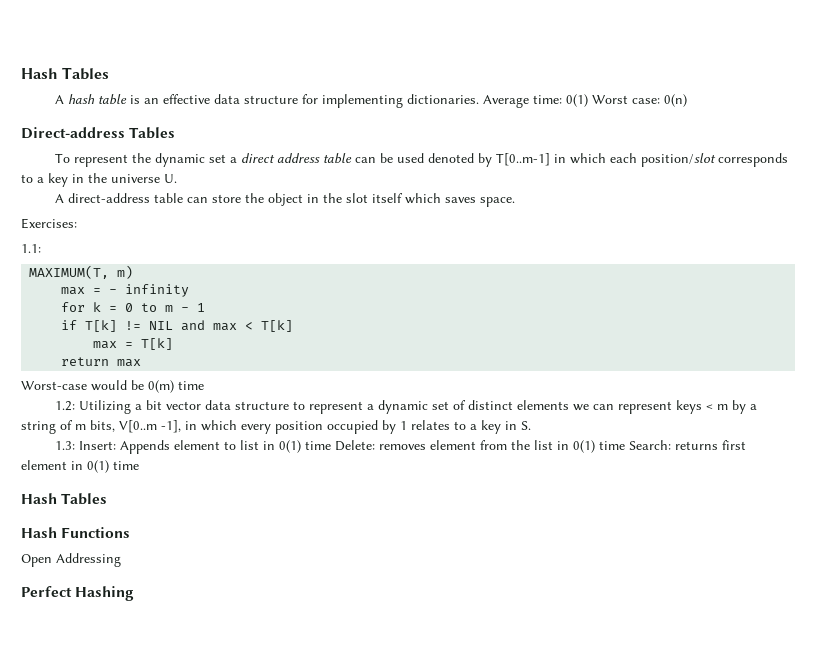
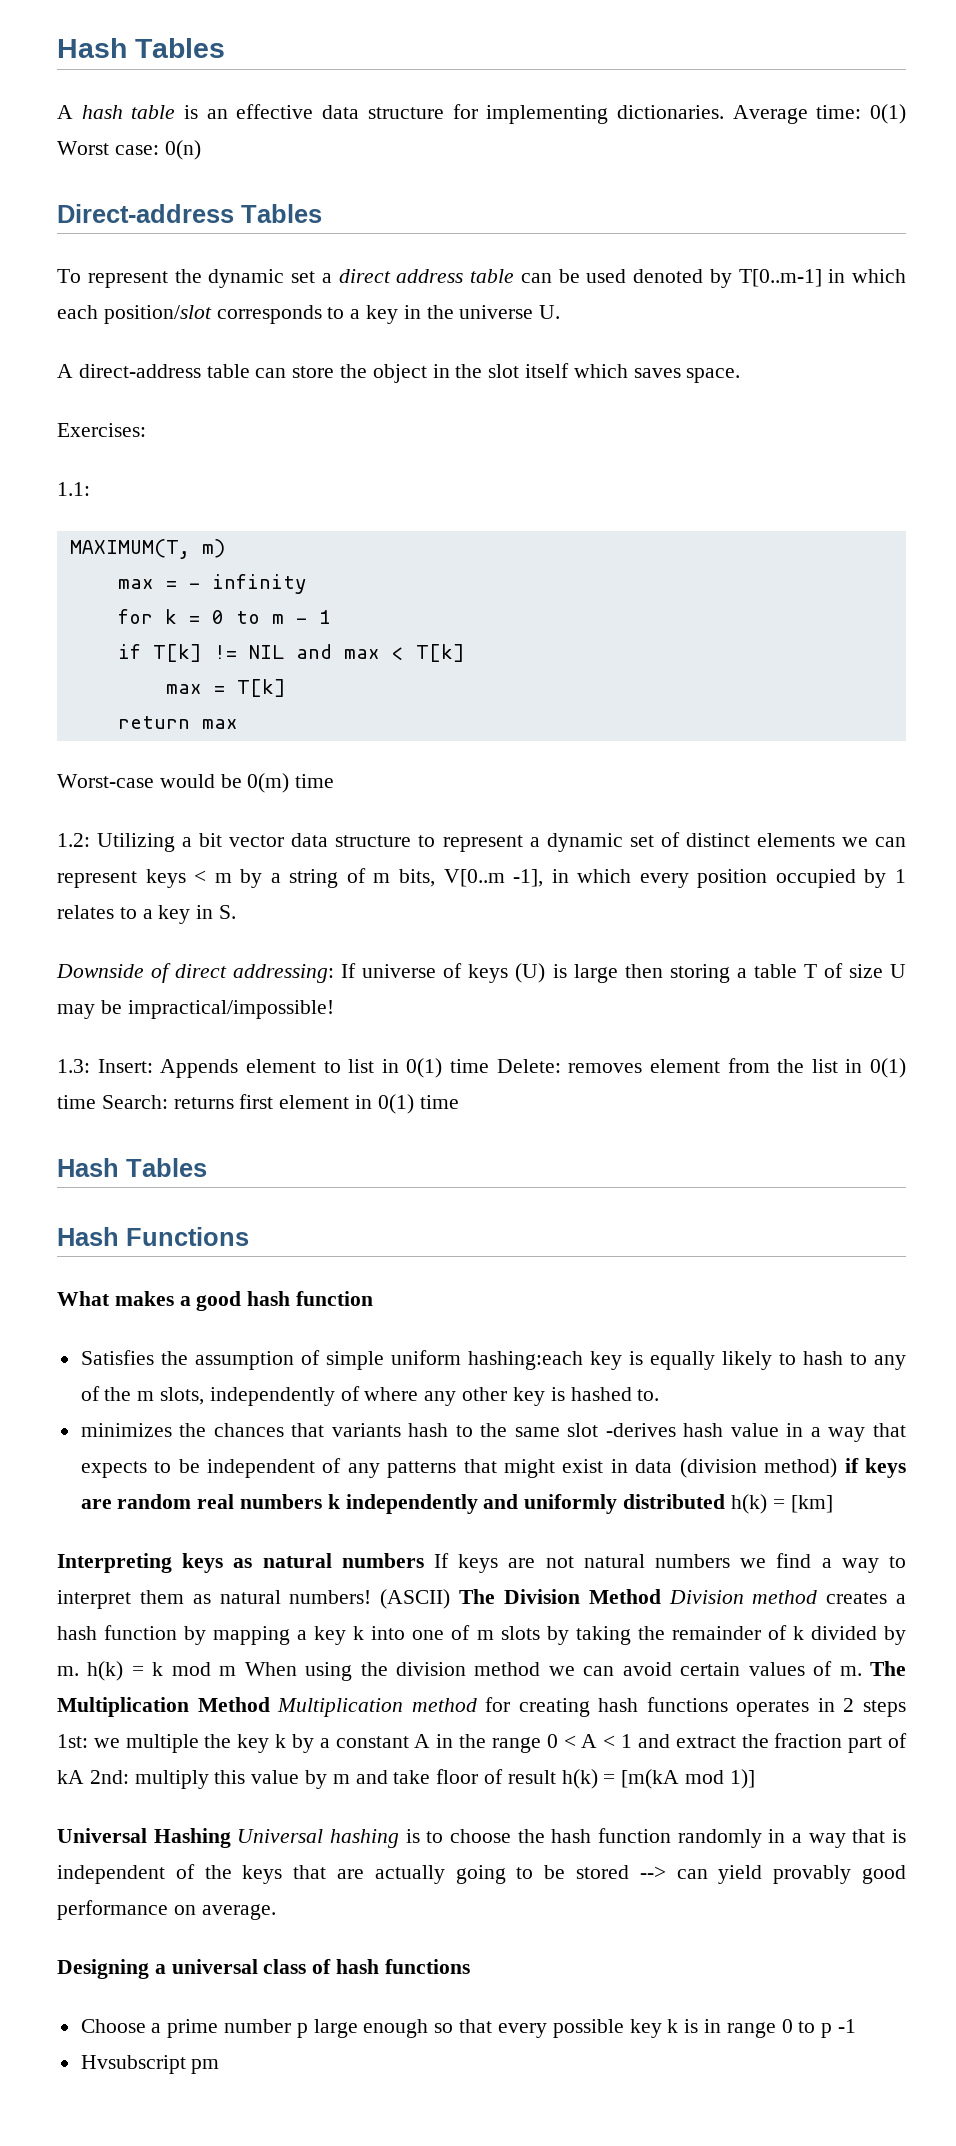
+ Downside of direct addressing: If universe of keys (U) is large then storing a table T of size U may be impractical/impossible!
- Open Addressing
- Perfect Hashing
+ What makes a good hash function
+ Satisfies the assumption of simple uniform hashing:each key is equally likely to hash to any of the m slots, independently of where any other key is hashed to.
+ minimizes the chances that variants hash to the same slot -derives hash value in a way that expects to be independent of any patterns that might exist in data (division method) if keys are random real numbers k independently and uniformly distributed h(k) = [km]
+ Interpreting keys as natural numbers If keys are not natural numbers we find a way to interpret them as natural numbers! (ASCII) The Division Method Division method creates a hash function by mapping a key k into one of m slots by taking the remainder of k divided by m. h(k) = k mod m When using the division method we can avoid certain values of m. The Multiplication Method Multiplication method for creating hash functions operates in 2 steps 1st: we multiple the key k by a constant A in the range 0 < A < 1 and extract the fraction part of kA 2nd: multiply this value by m and take floor of result h(k) = [m(kA mod 1)]
+ Universal Hashing Universal hashing is to choose the hash function randomly in a way that is independent of the keys that are actually going to be stored --> can yield provably good performance on average.
+ Designing a universal class of hash functions
+ Choose a prime number p large enough so that every possible key k is in range 0 to p -1
+ Hvsubscript pm

